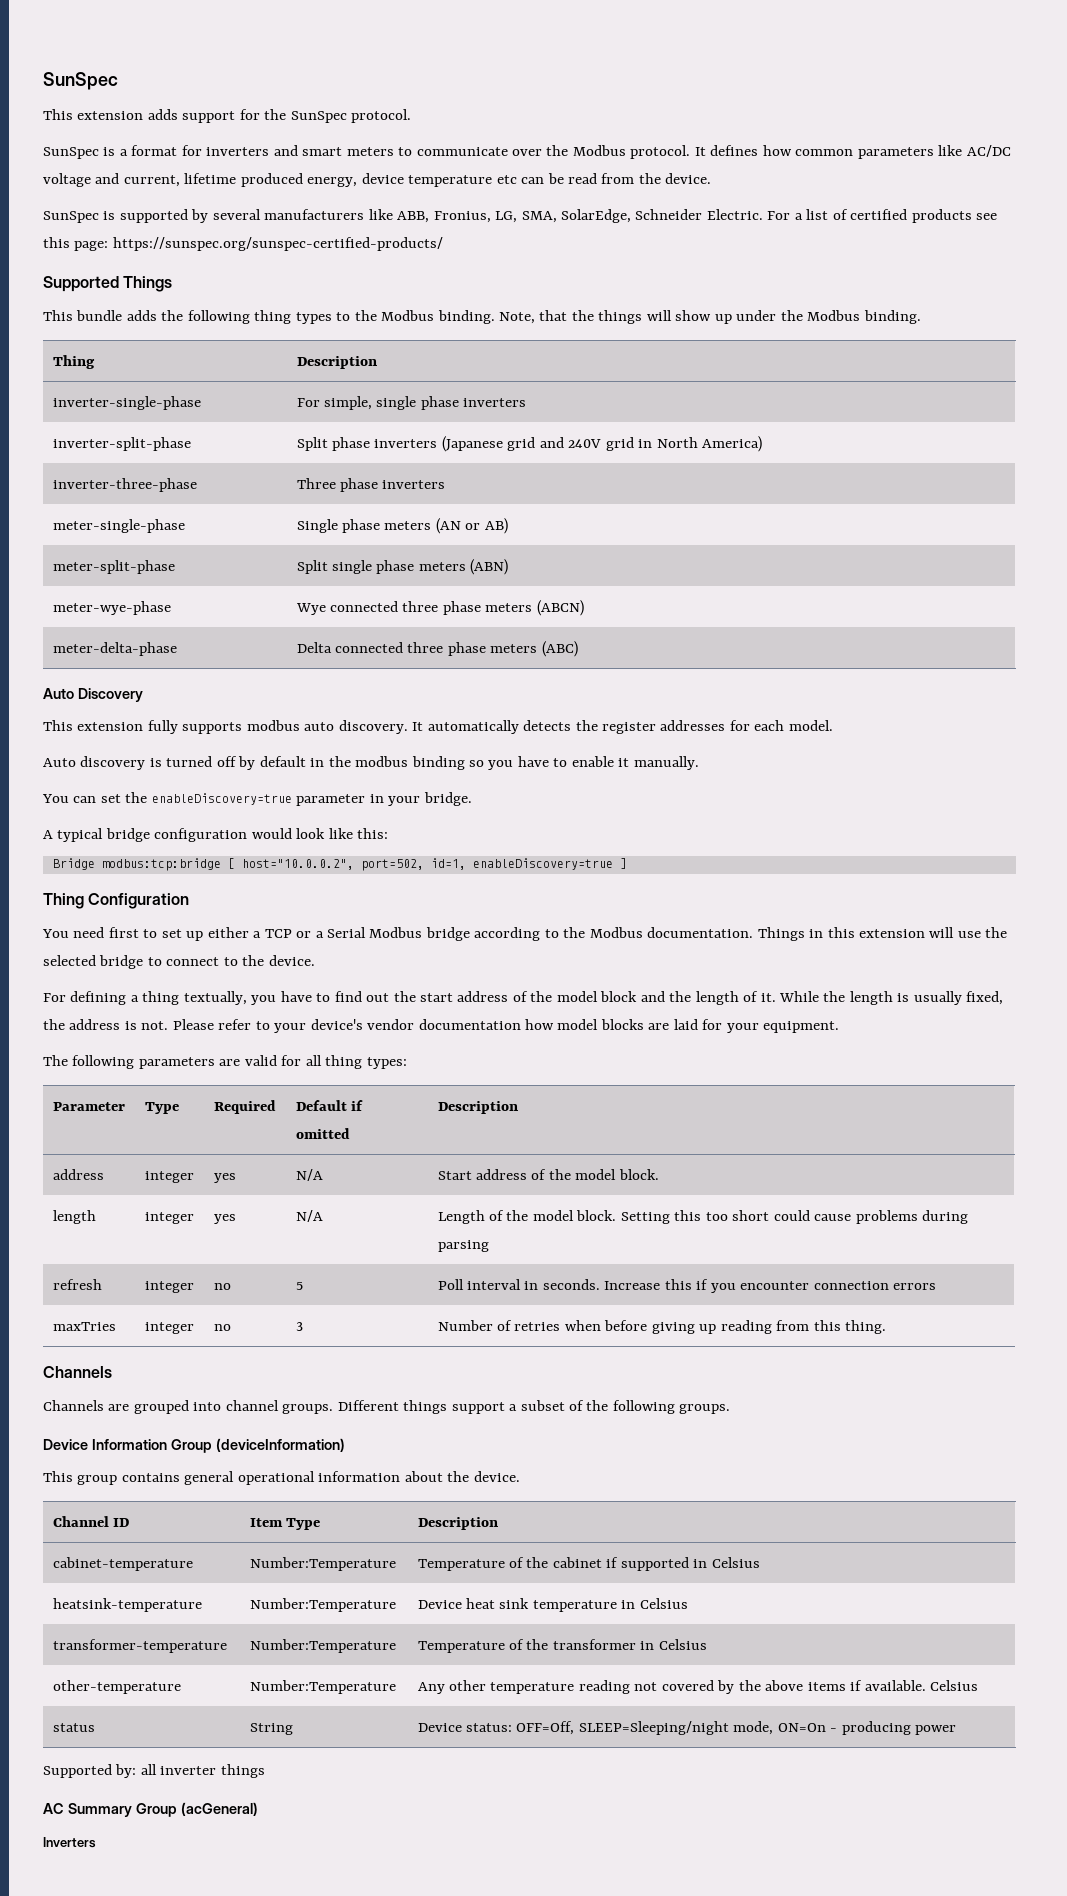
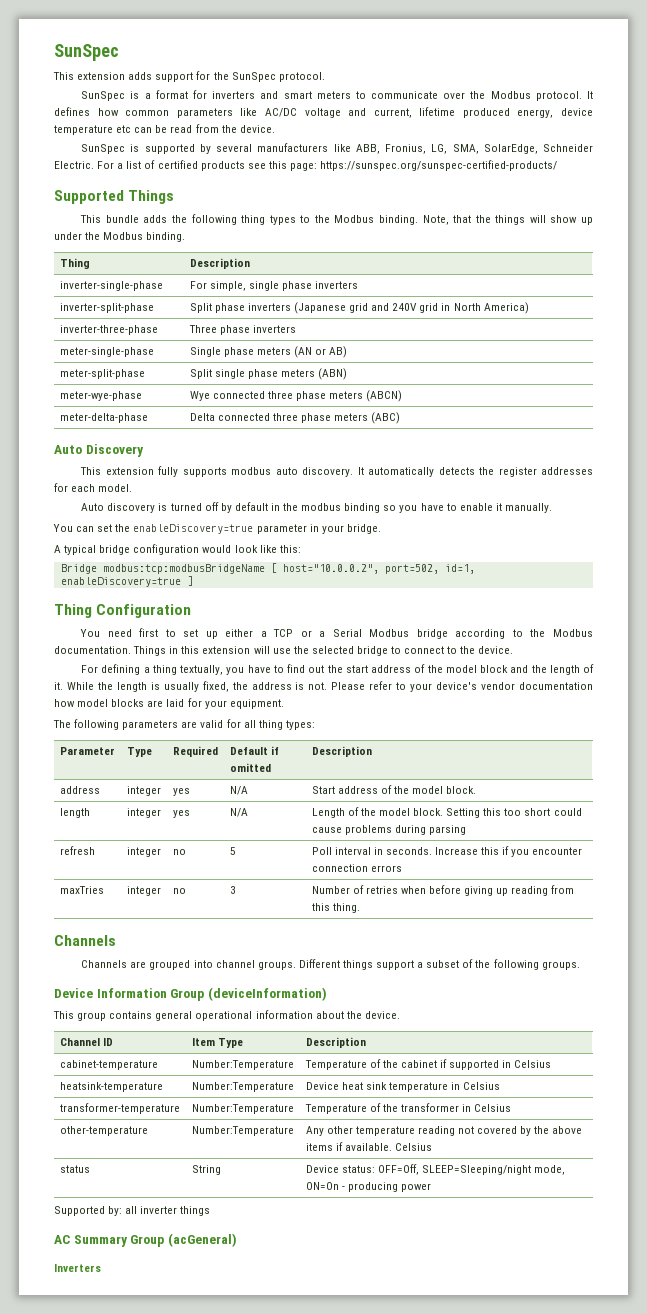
- Bridge modbus:tcp:bridge [ host="10.0.0.2", port=502, id=1, enableDiscovery=true ]
+ Bridge modbus:tcp:modbusBridgeName [ host="10.0.0.2", port=502, id=1, enableDiscovery=true ]

